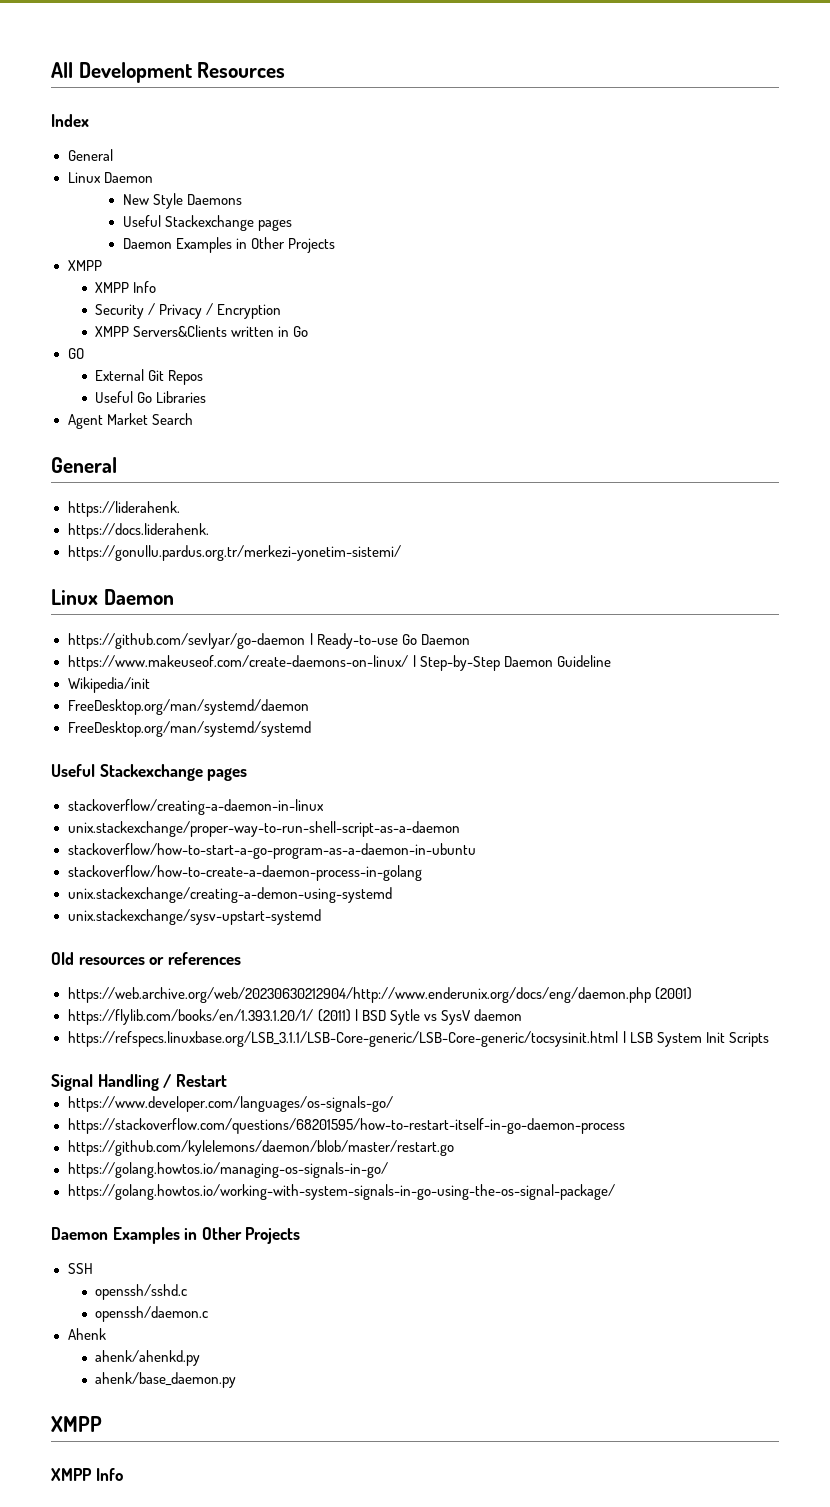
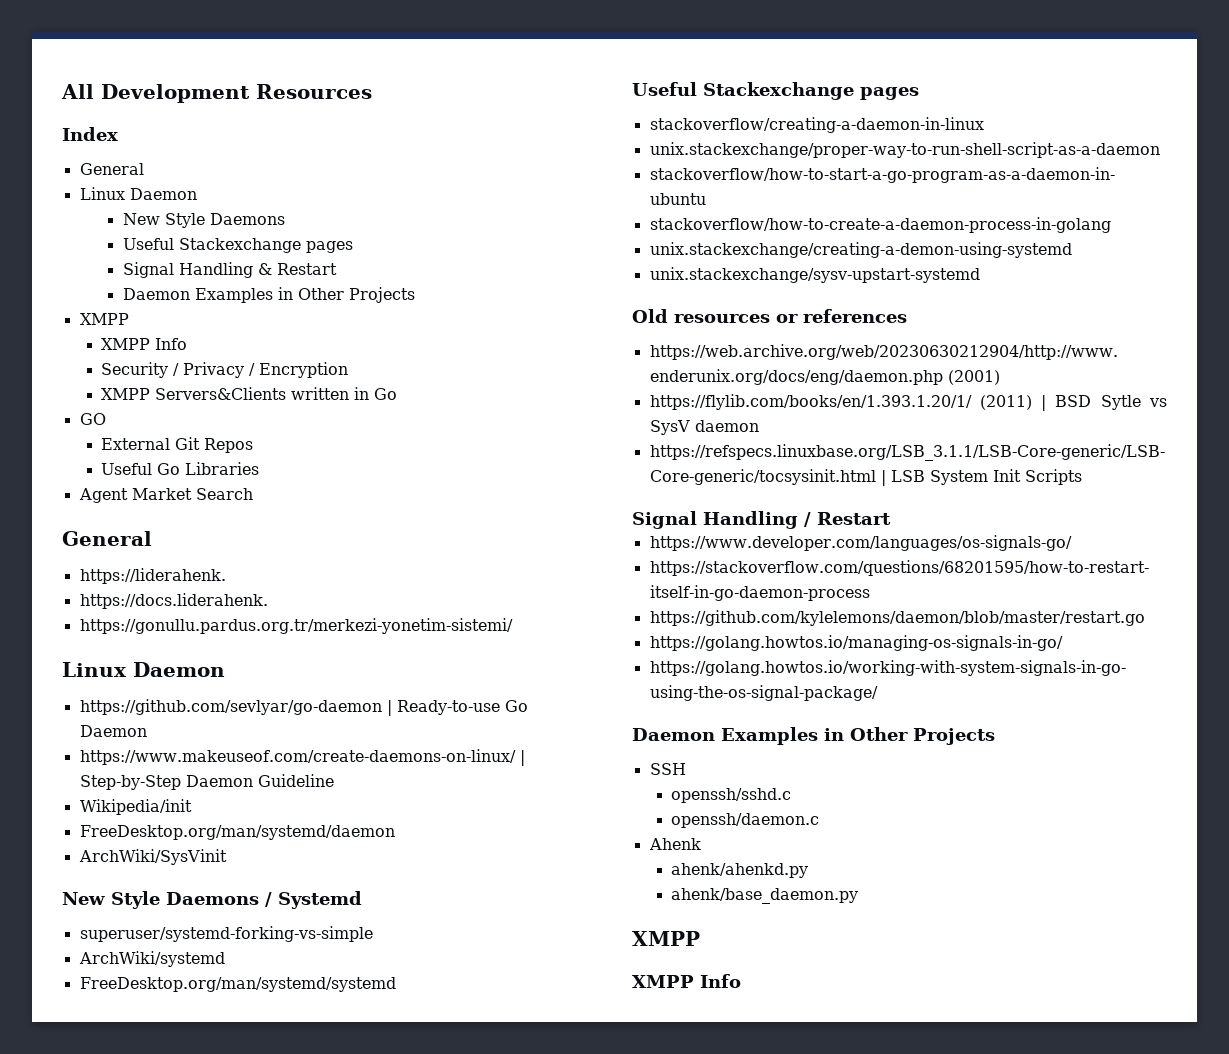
+ Signal Handling & Restart
+ ArchWiki/SysVinit
+ New Style Daemons / Systemd
+ superuser/systemd-forking-vs-simple
+ ArchWiki/systemd

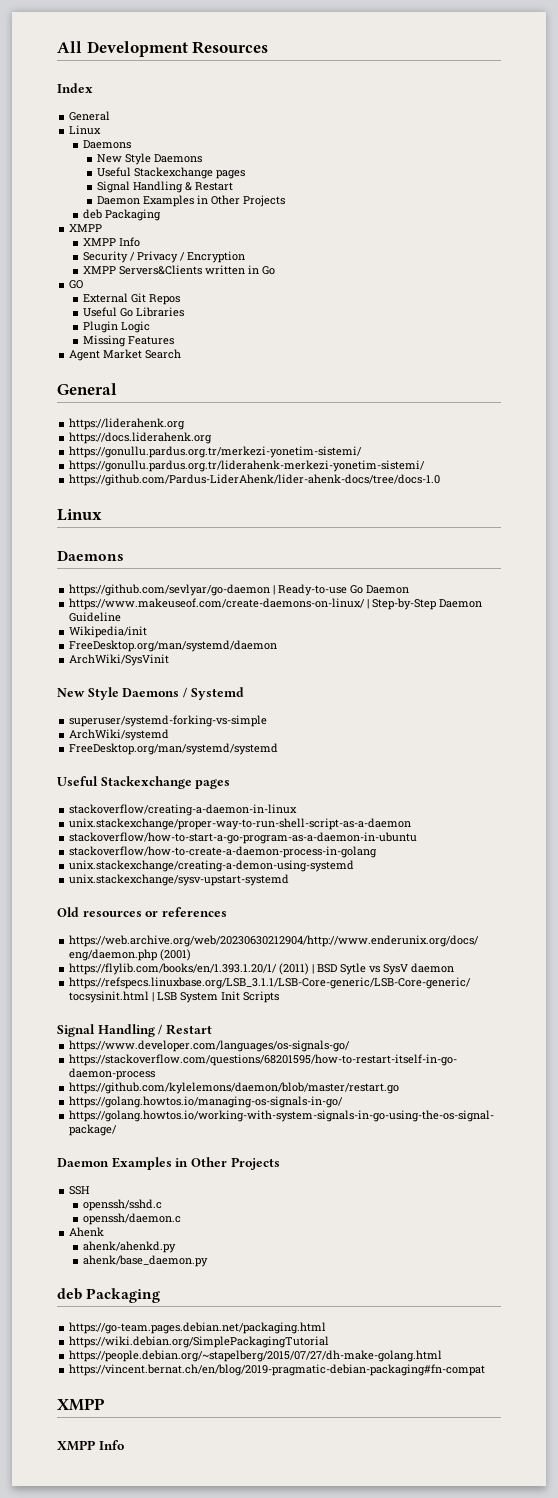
  Index
  General
- Linux Daemon
+ Linux
+ Daemons
  Signal Handling & Restart
  Daemon Examples in Other Projects
+ deb Packaging
+ Plugin Logic
+ Missing Features
- https://liderahenk.
- https://docs.liderahenk.
+ https://liderahenk.org
+ https://docs.liderahenk.org
  https://gonullu.pardus.org.tr/merkezi-yonetim-sistemi/
- Linux Daemon
+ https://gonullu.pardus.org.tr/liderahenk-merkezi-yonetim-sistemi/
+ https://github.com/Pardus-LiderAhenk/lider-ahenk-docs/tree/docs-1.0
+ Linux
+ Daemons
  ahenk/base_daemon.py
+ deb Packaging
+ https://go-team.pages.debian.net/packaging.html
+ https://wiki.debian.org/SimplePackagingTutorial
+ https://people.debian.org/~stapelberg/2015/07/27/dh-make-golang.html
+ https://vincent.bernat.ch/en/blog/2019-pragmatic-debian-packaging#fn-compat

